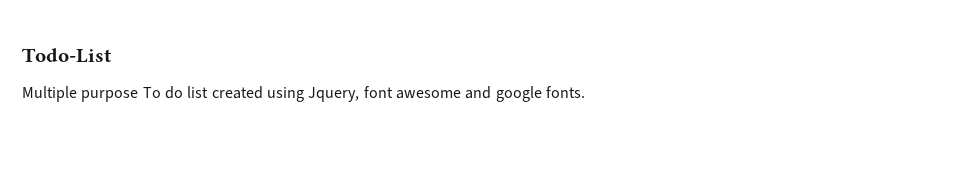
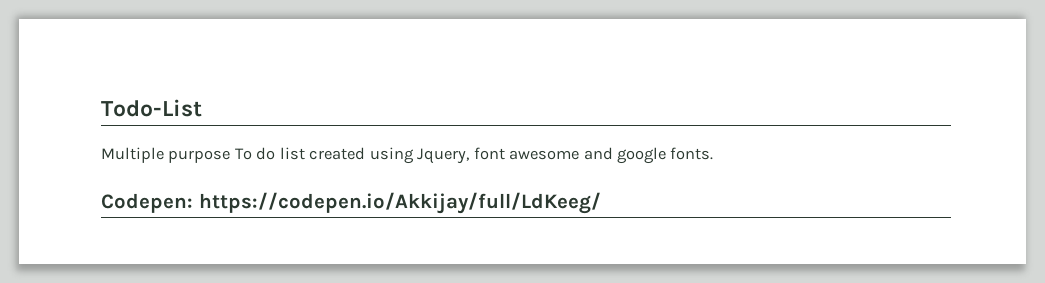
+ Codepen: https://codepen.io/Akkijay/full/LdKeeg/

